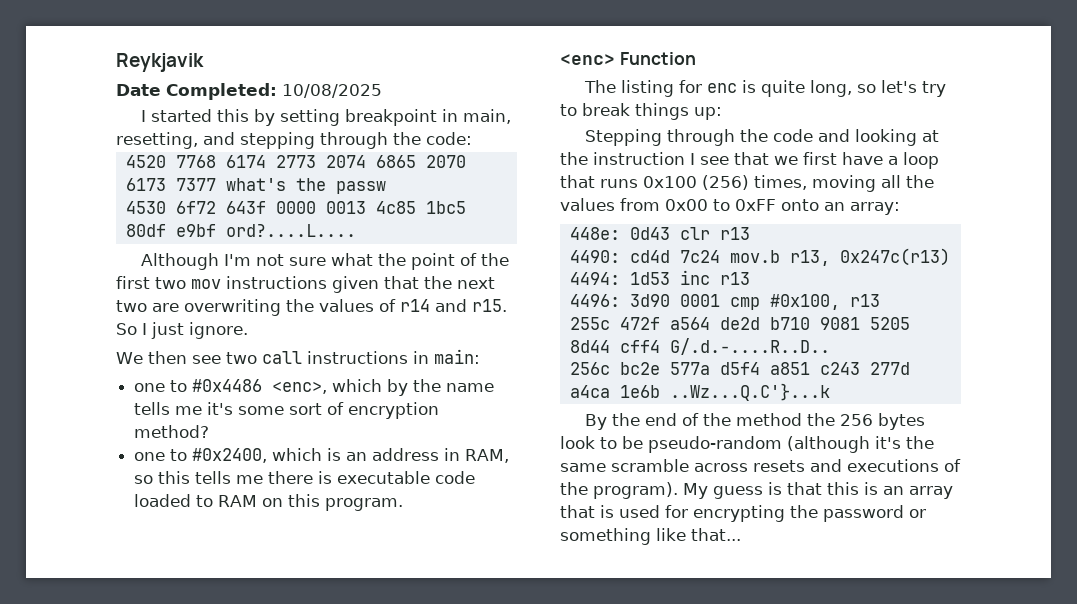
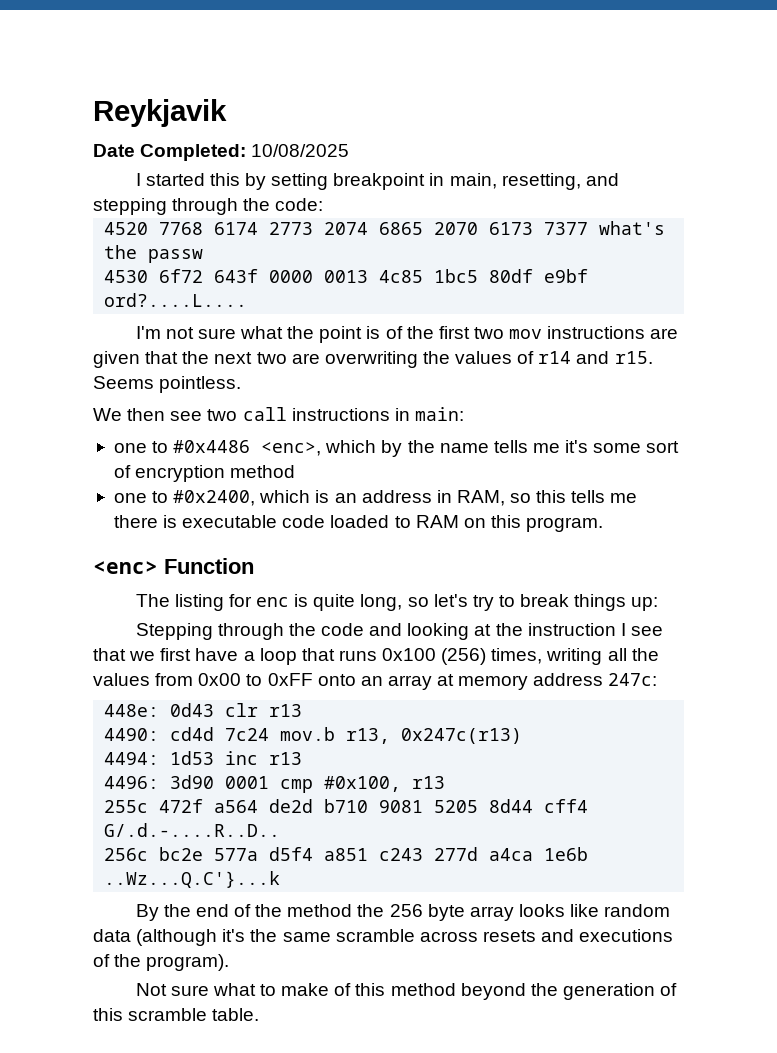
- Although I'm not sure what the point of the first two mov instructions given that the next two are overwriting the values of r14 and r15.
+ I'm not sure what the point is of the first two mov instructions are given that the next two are overwriting the values of r14 and r15.
- So I just ignore.
+ Seems pointless.
- one to #0x4486 <enc>, which by the name tells me it's some sort of encryption method?
+ one to #0x4486 <enc>, which by the name tells me it's some sort of encryption method
- Stepping through the code and looking at the instruction I see that we first have a loop that runs 0x100 (256) times, moving all the values from 0x00 to 0xFF onto an array:
+ Stepping through the code and looking at the instruction I see that we first have a loop that runs 0x100 (256) times, writing all the values from 0x00 to 0xFF onto an array at memory address 247c:
- By the end of the method the 256 bytes look to be pseudo-random (although it's the same scramble across resets and executions of the program). My guess is that this is an array that is used for encrypting the password or something like that...
+ By the end of the method the 256 byte array looks like random data (although it's the same scramble across resets and executions of the program).
+ Not sure what to make of this method beyond the generation of this scramble table.

